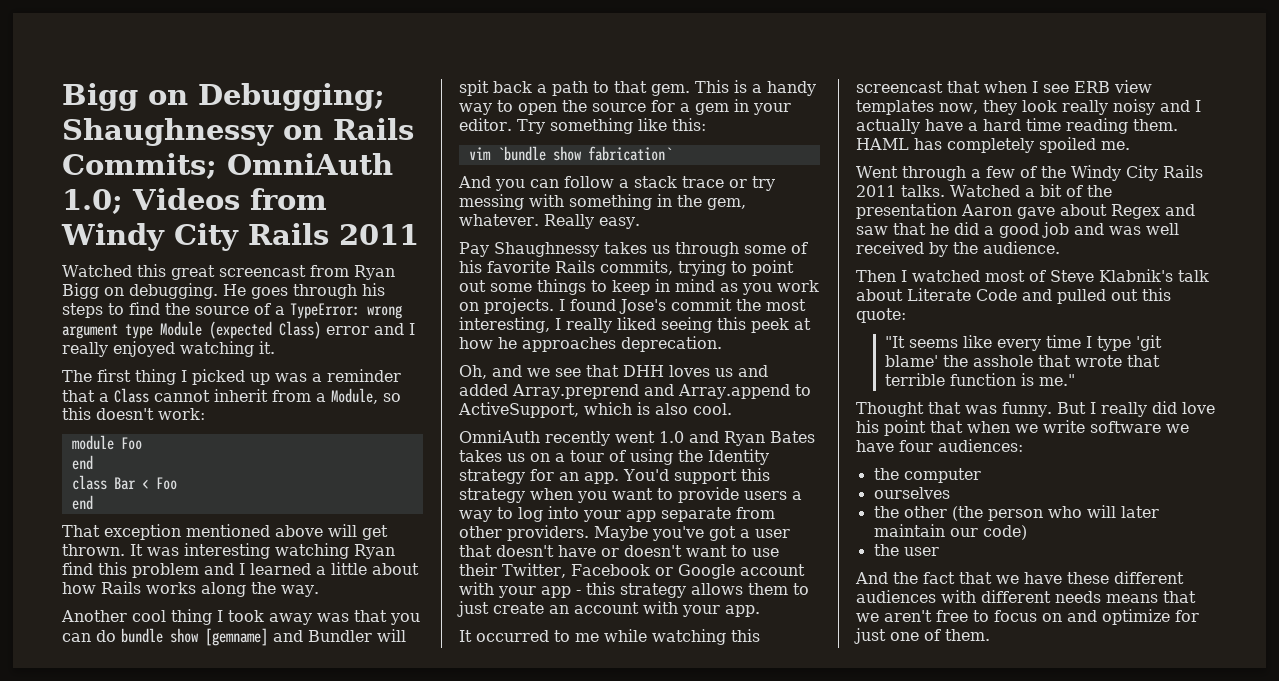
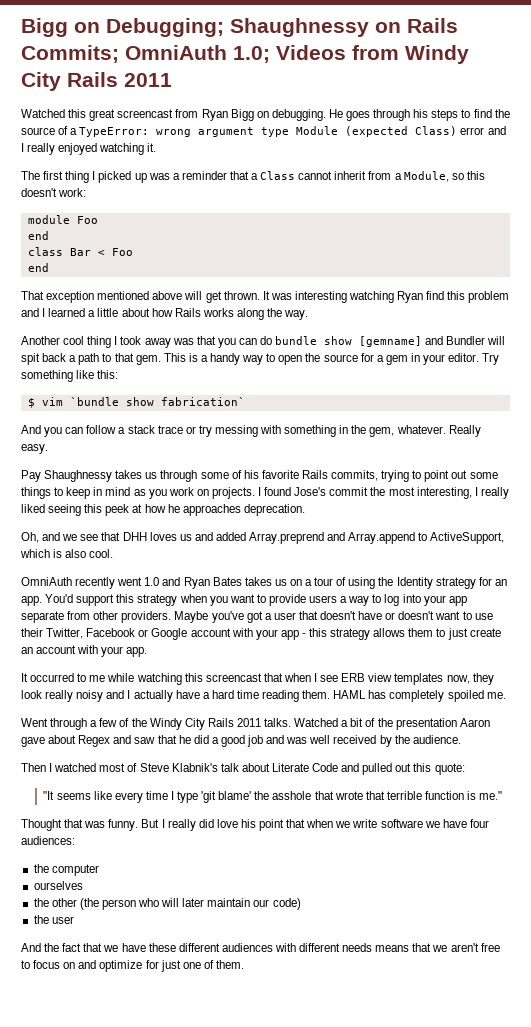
- vim `bundle show fabrication`
+ $ vim `bundle show fabrication`

